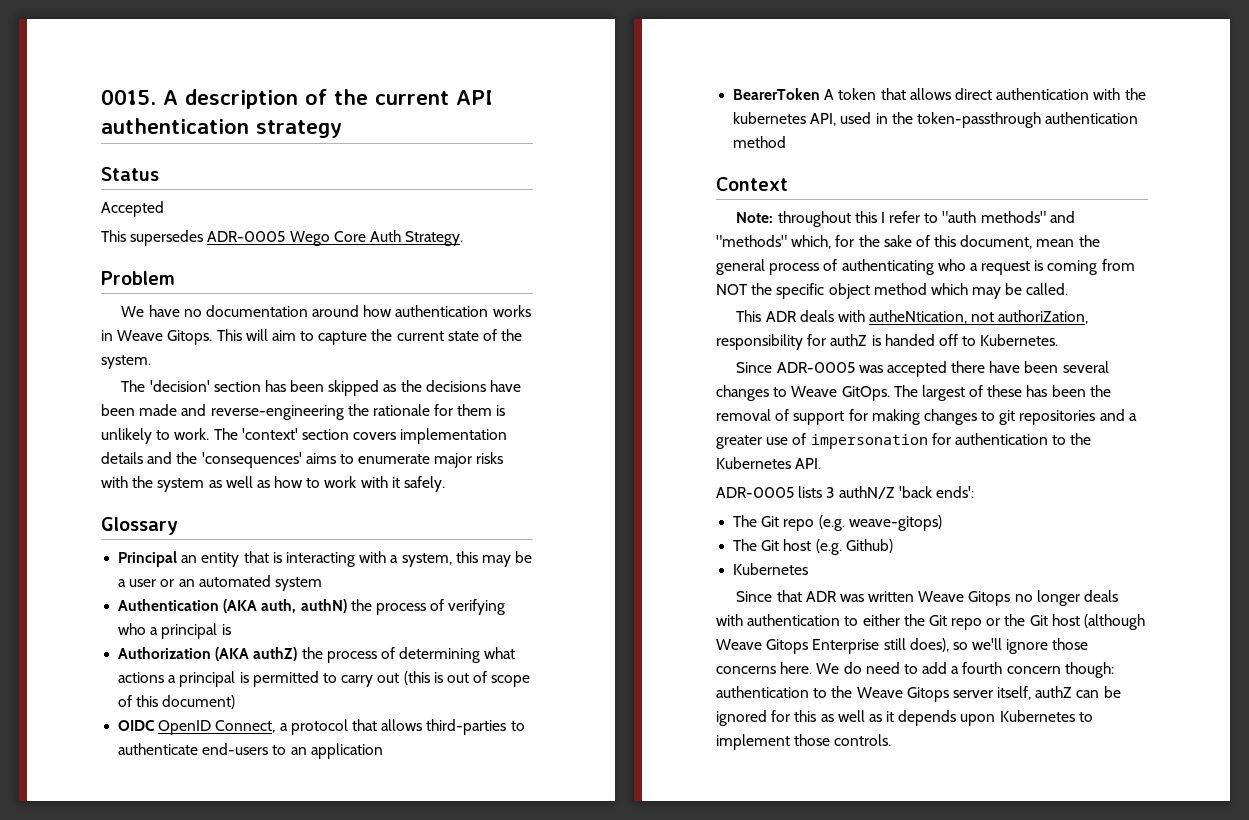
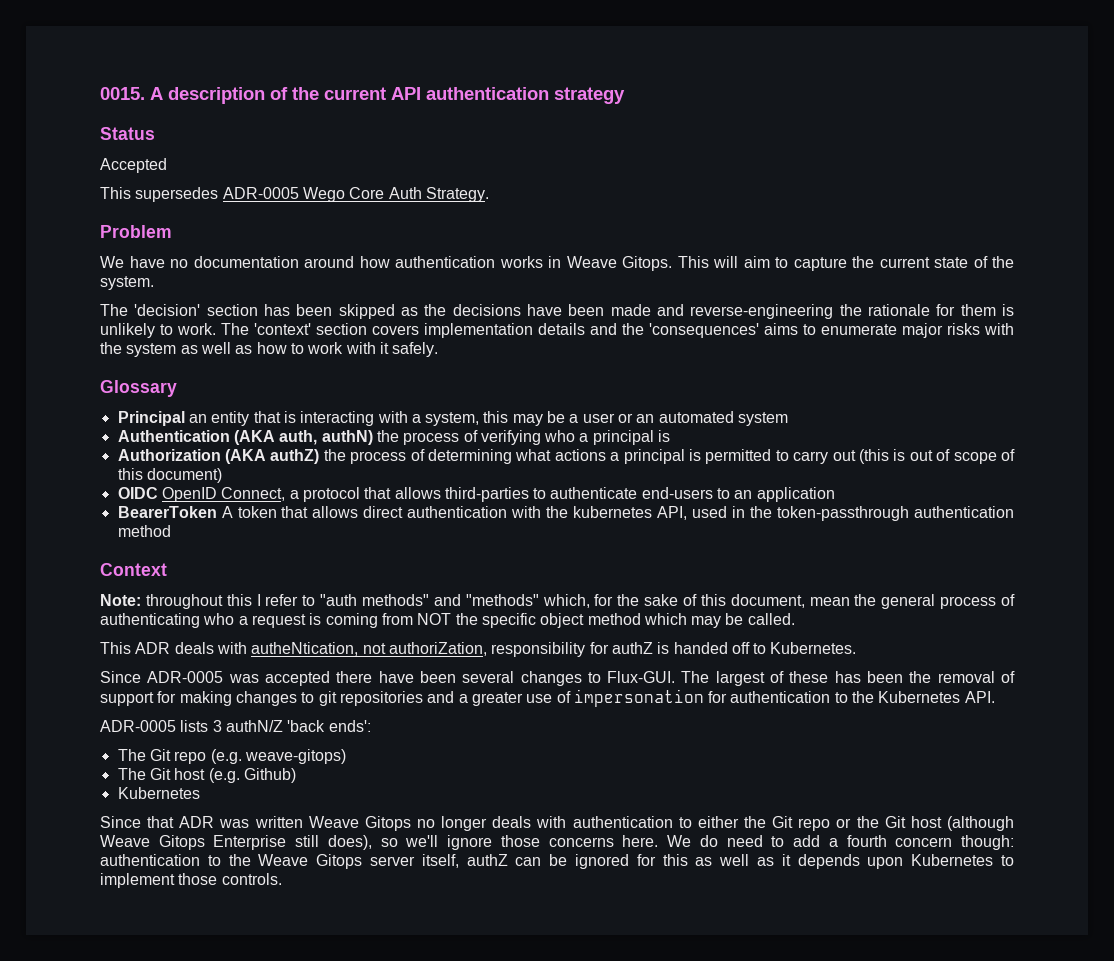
- Since ADR-0005 was accepted there have been several changes to Weave GitOps.
+ Since ADR-0005 was accepted there have been several changes to Flux-GUI.

